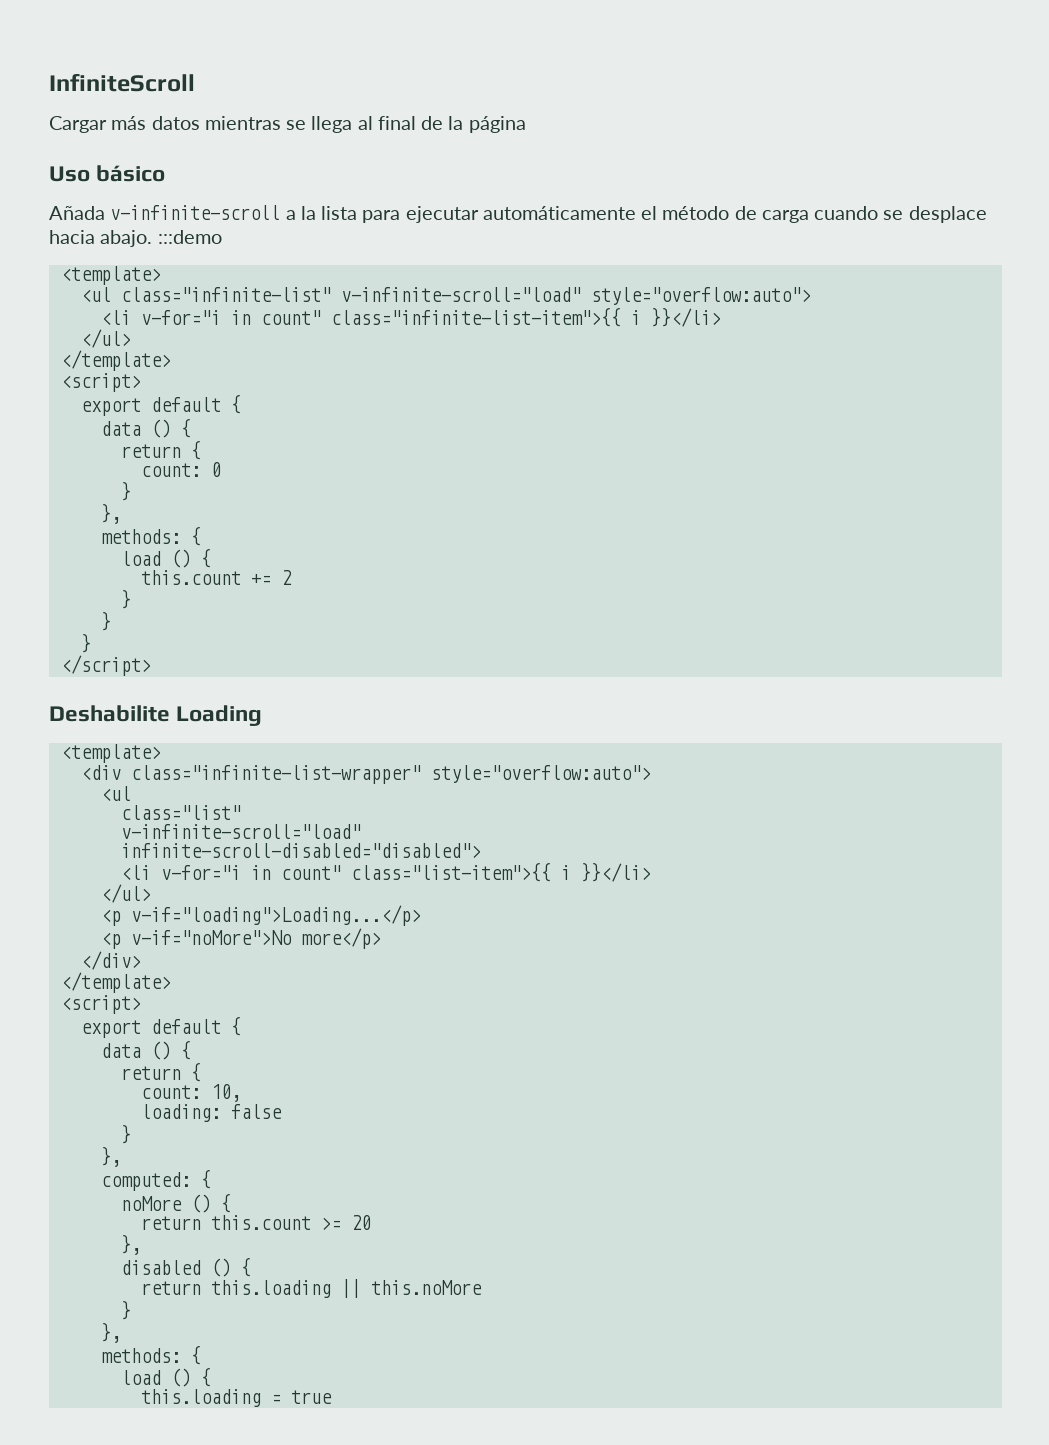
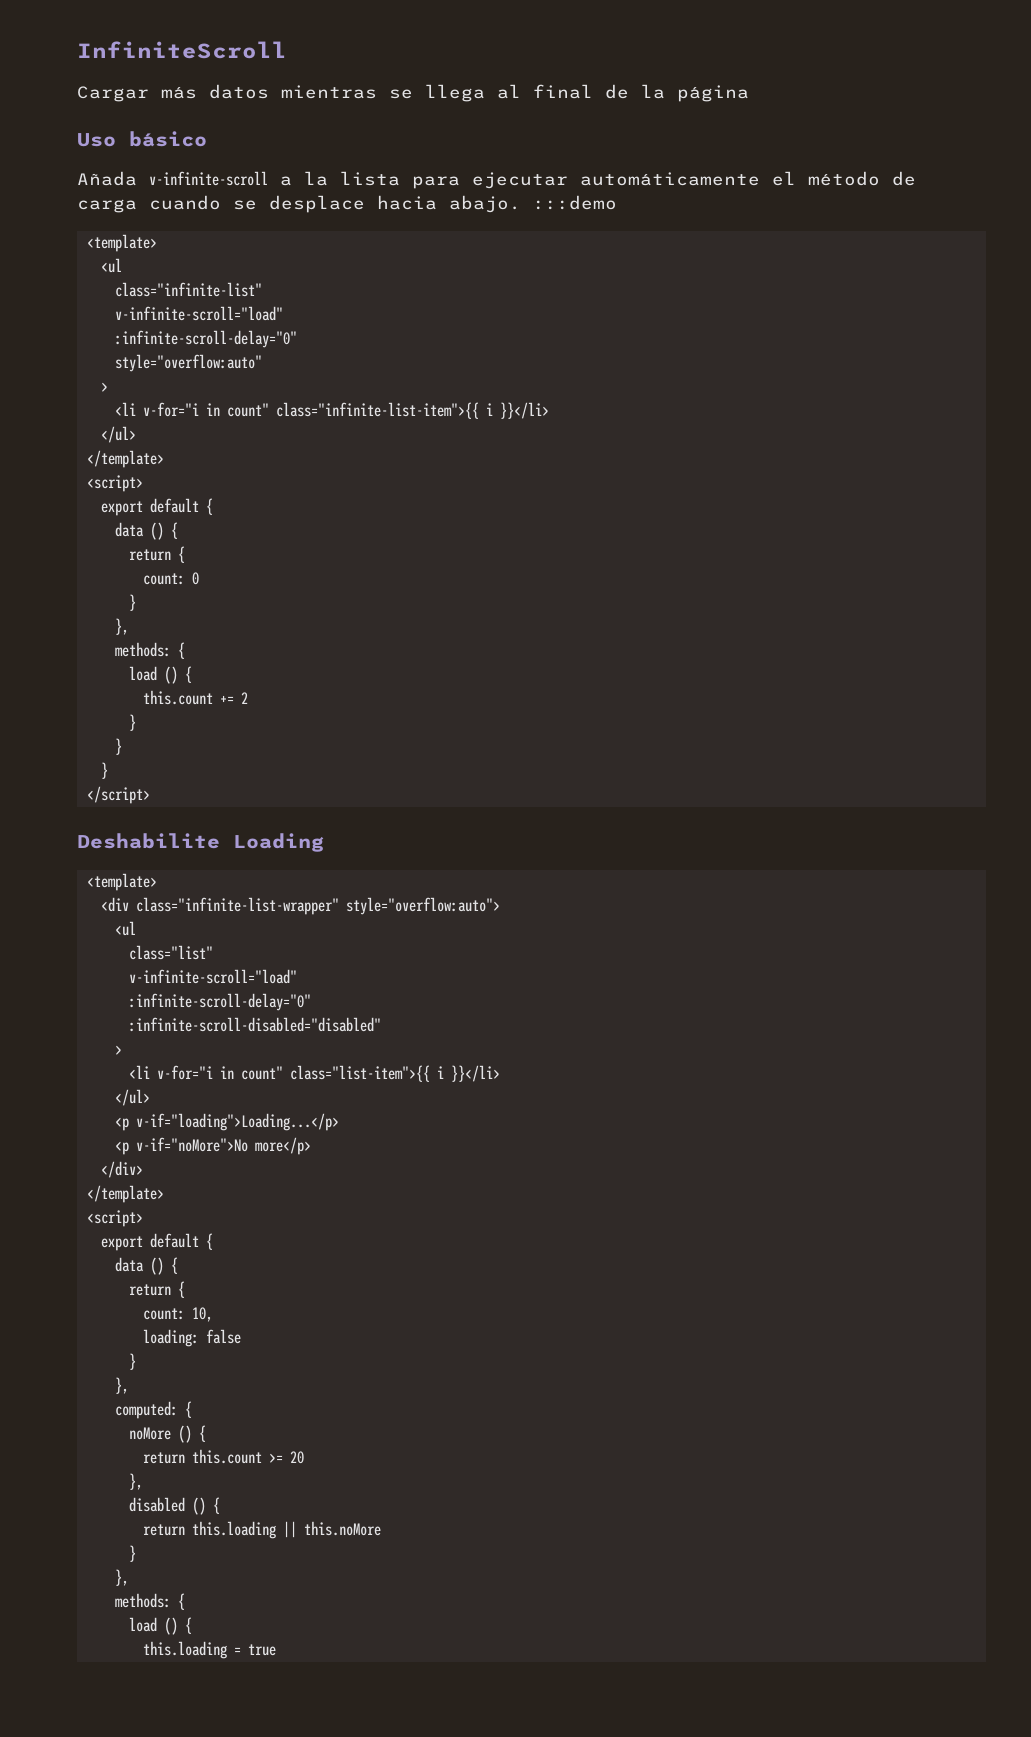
  Añada v-infinite-scroll a la lista para ejecutar automáticamente el método de carga cuando se desplace hacia abajo. :::demo
  <template>
- <ul class="infinite-list" v-infinite-scroll="load" style="overflow:auto">
+ <ul
+ class="infinite-list"
+ v-infinite-scroll="load"
+ :infinite-scroll-delay="0"
+ style="overflow:auto"
+ >
  class="list"
  v-infinite-scroll="load"
- infinite-scroll-disabled="disabled">
+ :infinite-scroll-delay="0"
+ :infinite-scroll-disabled="disabled"
+ >

